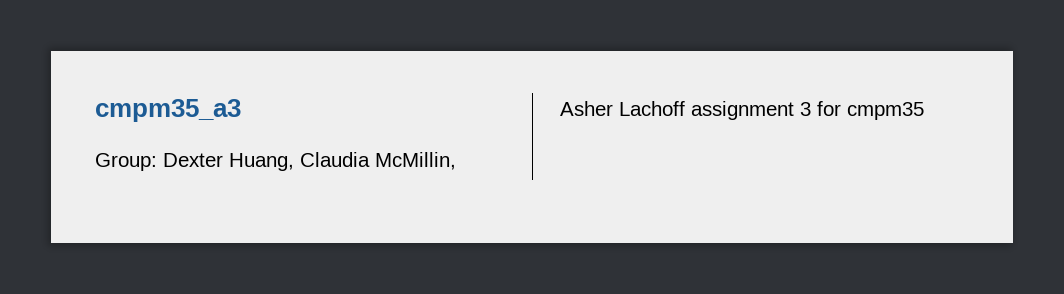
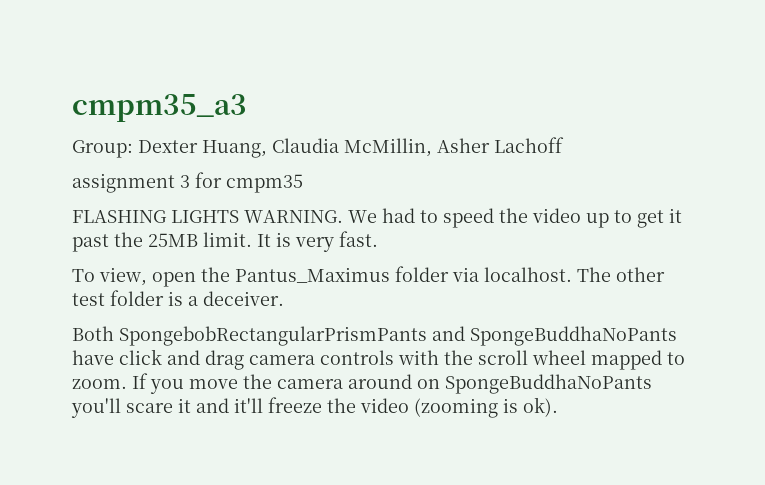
- Group: Dexter Huang, Claudia McMillin, Asher Lachoff assignment 3 for cmpm35
+ Group: Dexter Huang, Claudia McMillin, Asher Lachoff
+ assignment 3 for cmpm35
+ FLASHING LIGHTS WARNING. We had to speed the video up to get it past the 25MB limit. It is very fast.
+ To view, open the Pantus_Maximus folder via localhost. The other test folder is a deceiver.
+ Both SpongebobRectangularPrismPants and SpongeBuddhaNoPants have click and drag camera controls with the scroll wheel mapped to zoom. If you move the camera around on SpongeBuddhaNoPants you'll scare it and it'll freeze the video (zooming is ok).

